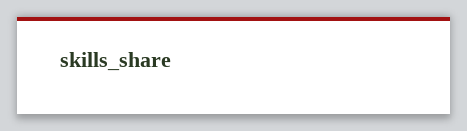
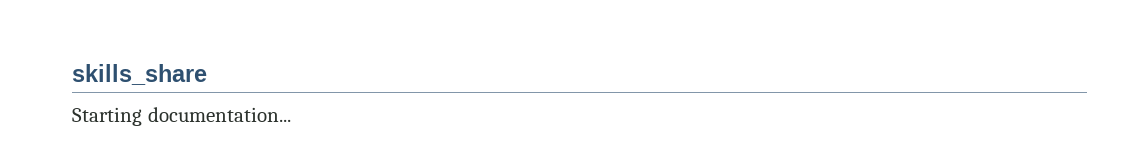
+ Starting documentation...

